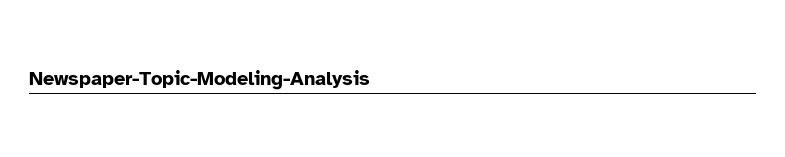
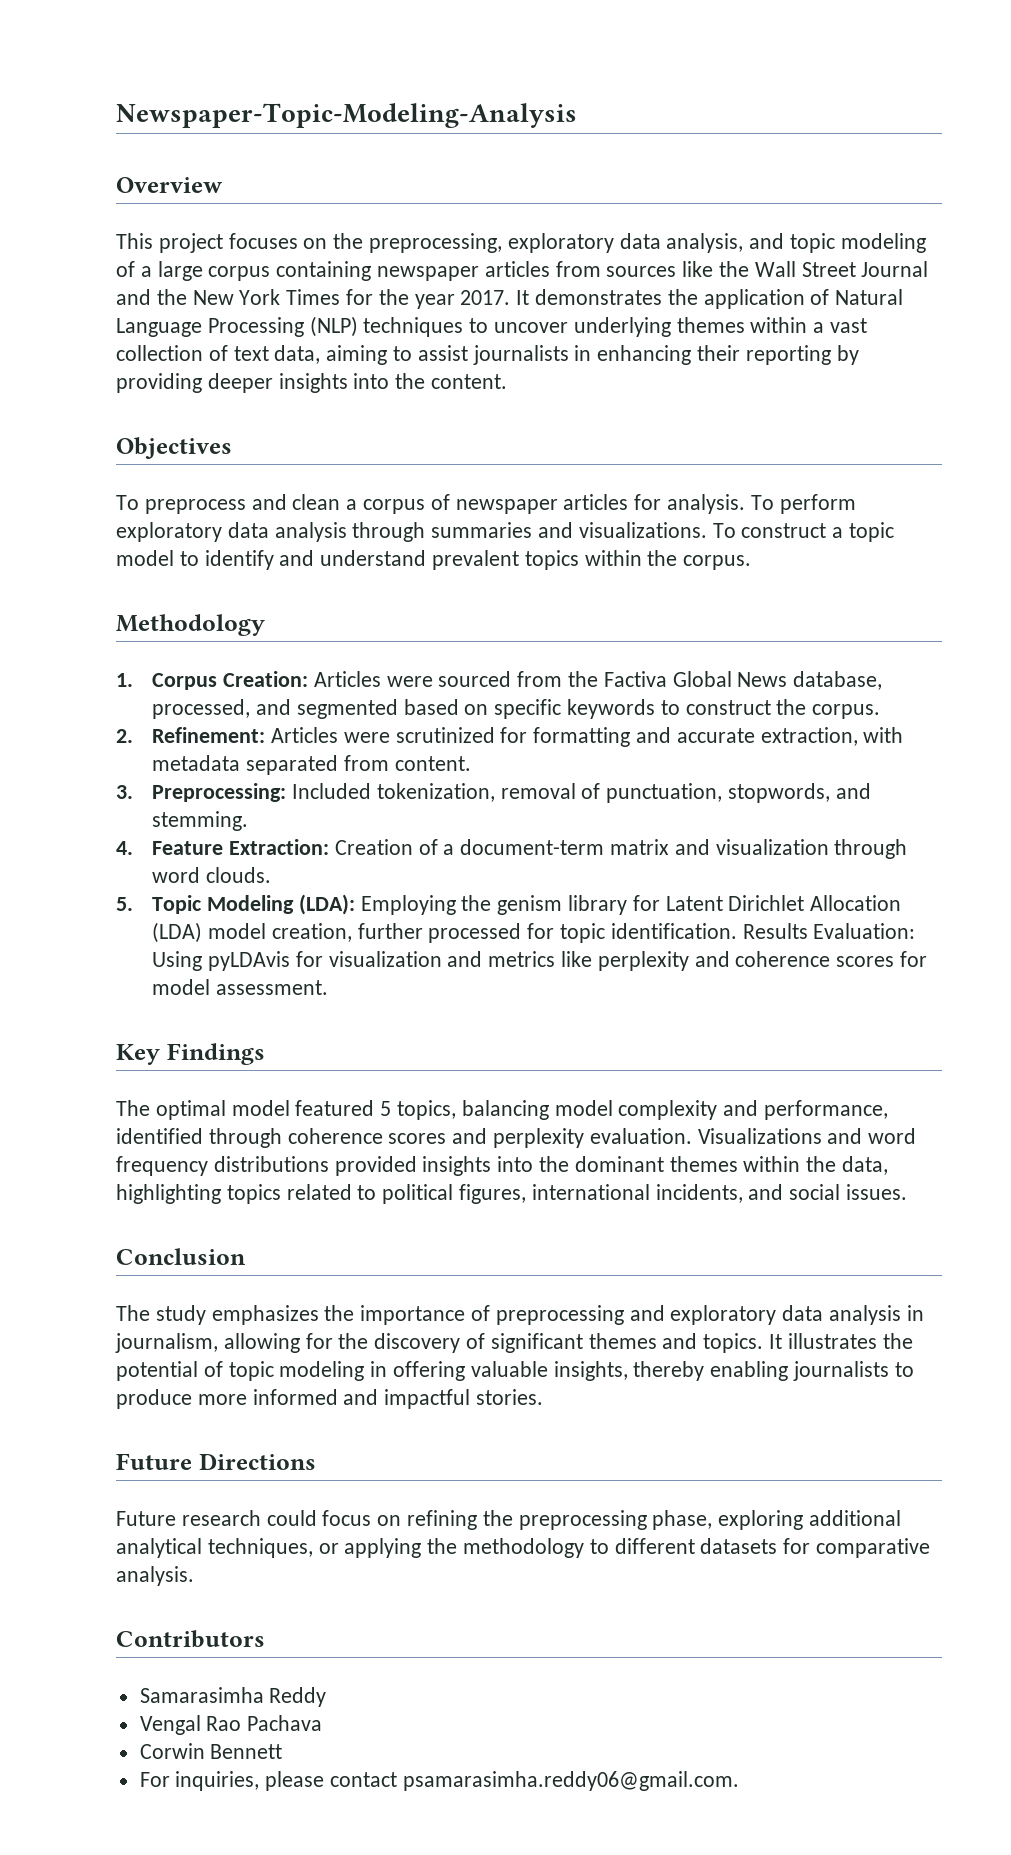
+ Overview
+ This project focuses on the preprocessing, exploratory data analysis, and topic modeling of a large corpus containing newspaper articles from sources like the Wall Street Journal and the New York Times for the year 2017. It demonstrates the application of Natural Language Processing (NLP) techniques to uncover underlying themes within a vast collection of text data, aiming to assist journalists in enhancing their reporting by providing deeper insights into the content.
+ Objectives
+ To preprocess and clean a corpus of newspaper articles for analysis. To perform exploratory data analysis through summaries and visualizations. To construct a topic model to identify and understand prevalent topics within the corpus.
+ Methodology
+ 1. Corpus Creation: Articles were sourced from the Factiva Global News database, processed, and segmented based on specific keywords to construct the corpus.
+ 2. Refinement: Articles were scrutinized for formatting and accurate extraction, with metadata separated from content.
+ 3. Preprocessing: Included tokenization, removal of punctuation, stopwords, and stemming.
+ 4. Feature Extraction: Creation of a document-term matrix and visualization through word clouds.
+ 5. Topic Modeling (LDA): Employing the genism library for Latent Dirichlet Allocation (LDA) model creation, further processed for topic identification. Results Evaluation: Using pyLDAvis for visualization and metrics like perplexity and coherence scores for model assessment.
+ Key Findings
+ The optimal model featured 5 topics, balancing model complexity and performance, identified through coherence scores and perplexity evaluation. Visualizations and word frequency distributions provided insights into the dominant themes within the data, highlighting topics related to political figures, international incidents, and social issues.
+ Conclusion
+ The study emphasizes the importance of preprocessing and exploratory data analysis in journalism, allowing for the discovery of significant themes and topics. It illustrates the potential of topic modeling in offering valuable insights, thereby enabling journalists to produce more informed and impactful stories.
+ Future Directions
+ Future research could focus on refining the preprocessing phase, exploring additional analytical techniques, or applying the methodology to different datasets for comparative analysis.
+ Contributors
+ Samarasimha Reddy
+ Vengal Rao Pachava
+ Corwin Bennett
+ For inquiries, please contact psamarasimha.reddy06@gmail.com.

